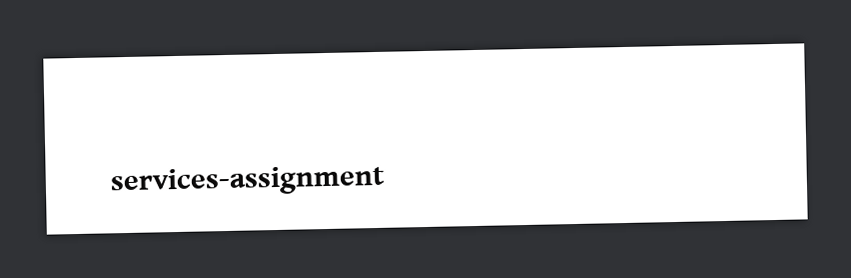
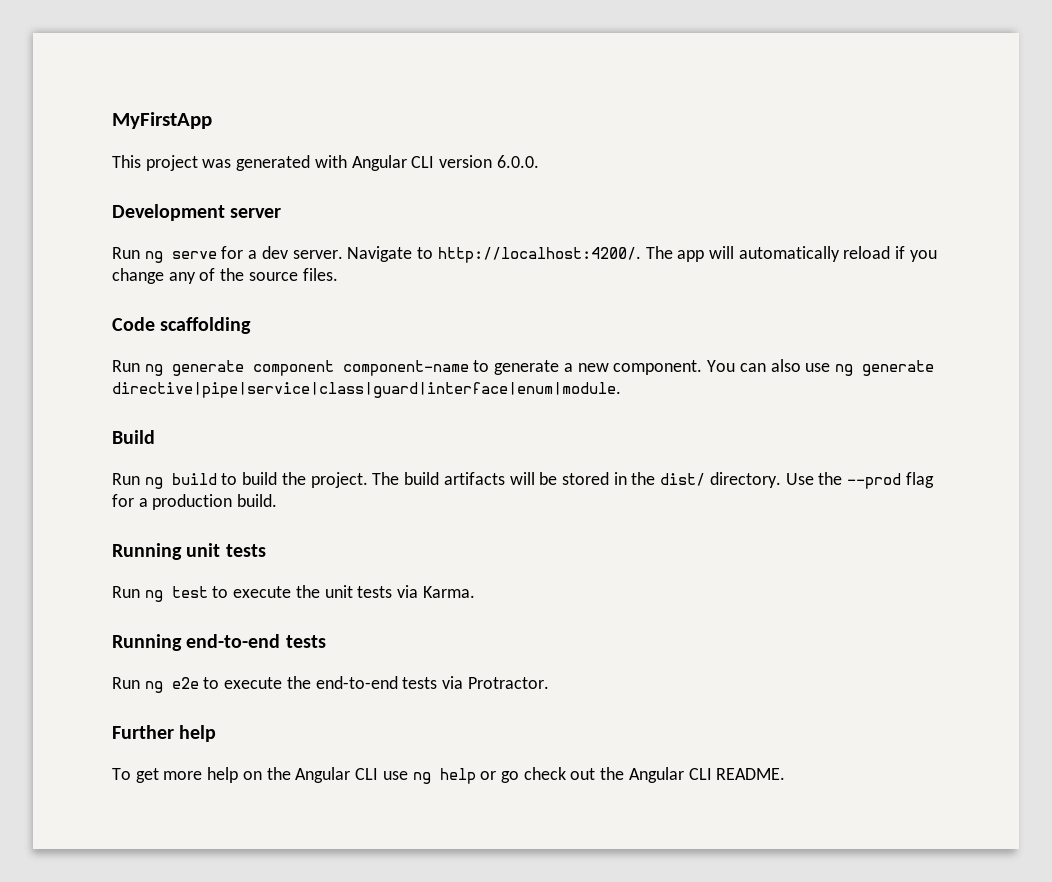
- services-assignment
+ MyFirstApp
+ This project was generated with Angular CLI version 6.0.0.
+ Development server
+ Run ng serve for a dev server. Navigate to http://localhost:4200/. The app will automatically reload if you change any of the source files.
+ Code scaffolding
+ Run ng generate component component-name to generate a new component. You can also use ng generate directive|pipe|service|class|guard|interface|enum|module.
+ Build
+ Run ng build to build the project. The build artifacts will be stored in the dist/ directory. Use the --prod flag for a production build.
+ Running unit tests
+ Run ng test to execute the unit tests via Karma.
+ Running end-to-end tests
+ Run ng e2e to execute the end-to-end tests via Protractor.
+ Further help
+ To get more help on the Angular CLI use ng help or go check out the Angular CLI README.

